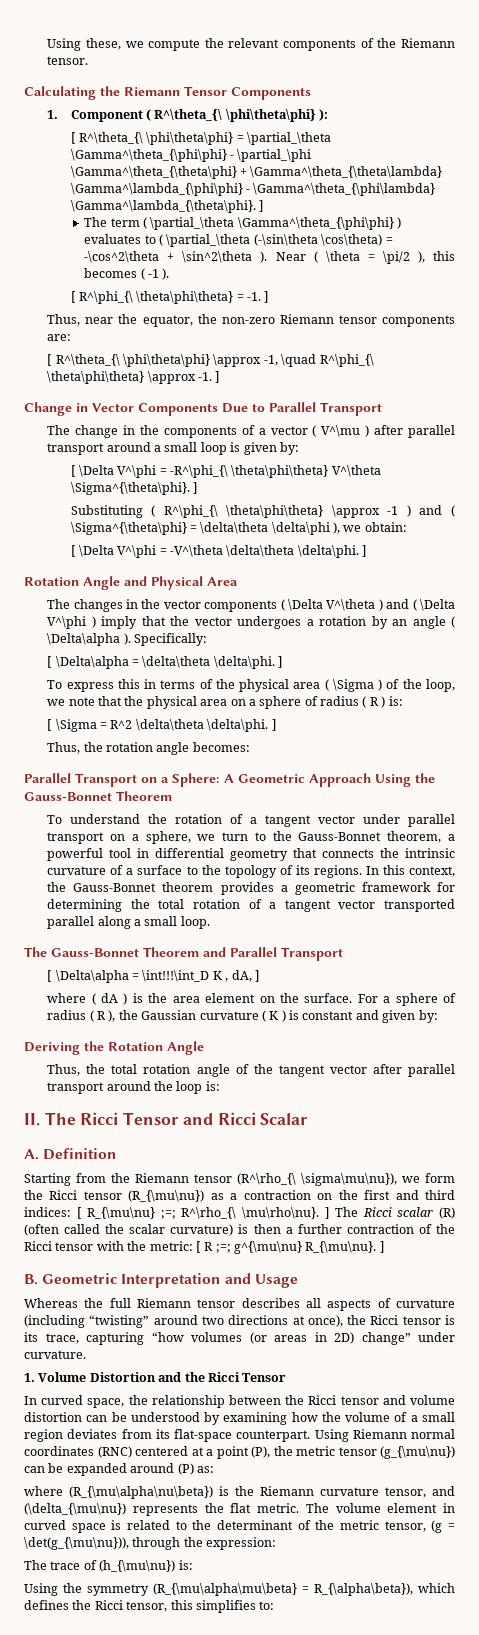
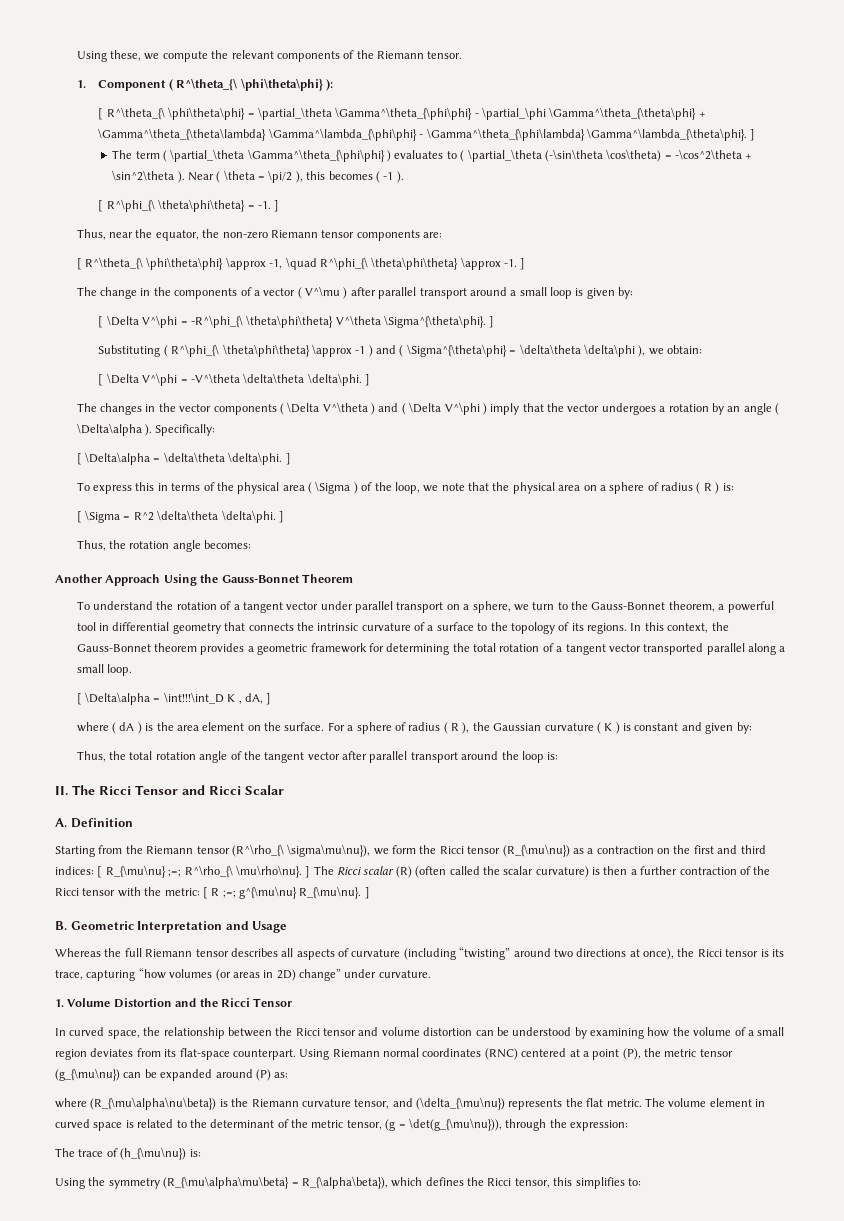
- Calculating the Riemann Tensor Components
- Change in Vector Components Due to Parallel Transport
- Rotation Angle and Physical Area
- Parallel Transport on a Sphere: A Geometric Approach Using the Gauss-Bonnet Theorem
+ Another Approach Using the Gauss-Bonnet Theorem
- The Gauss-Bonnet Theorem and Parallel Transport
- Deriving the Rotation Angle

